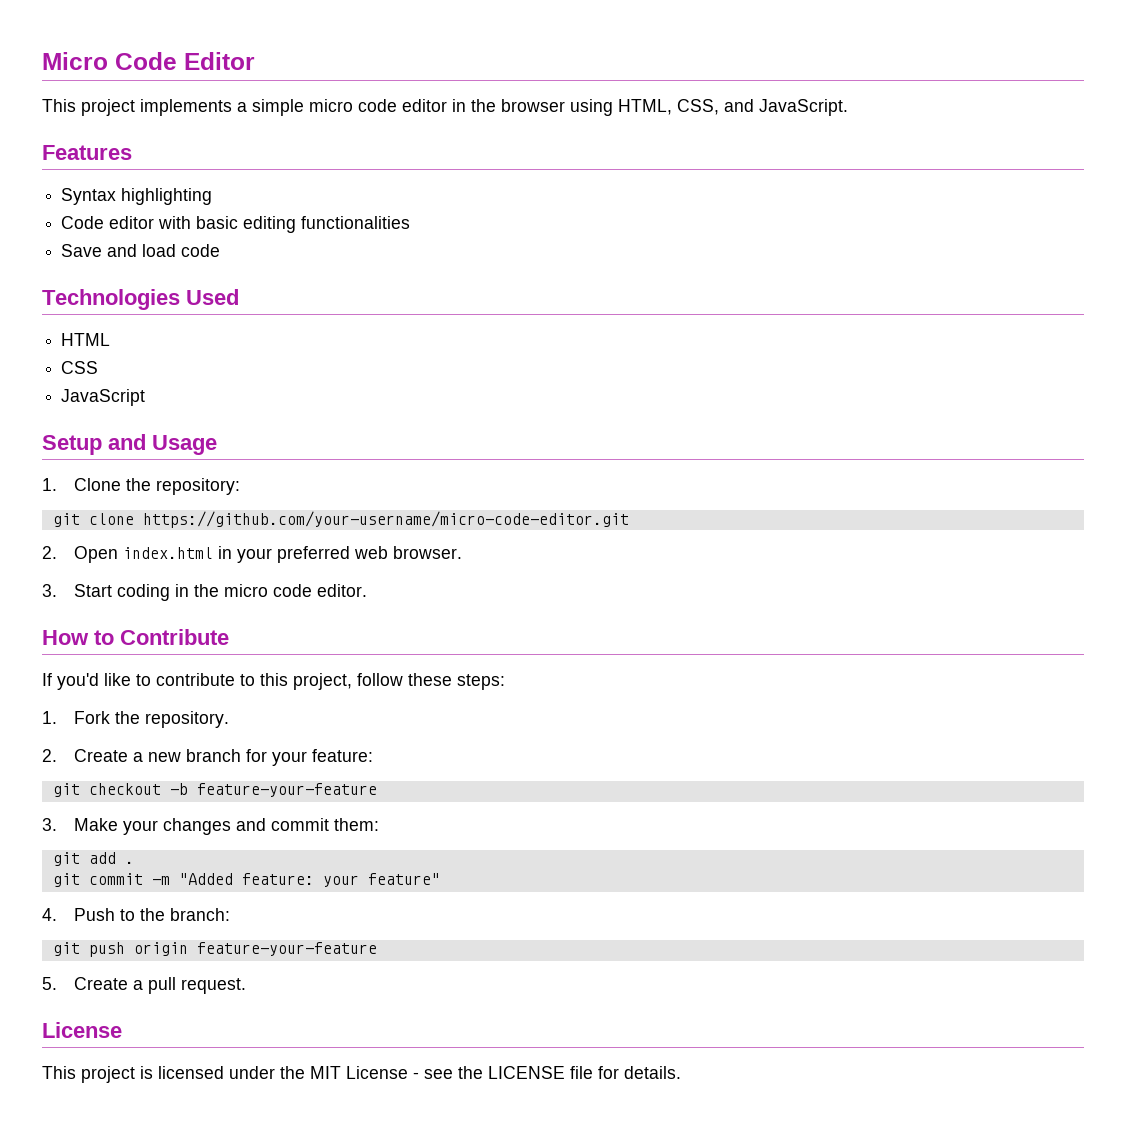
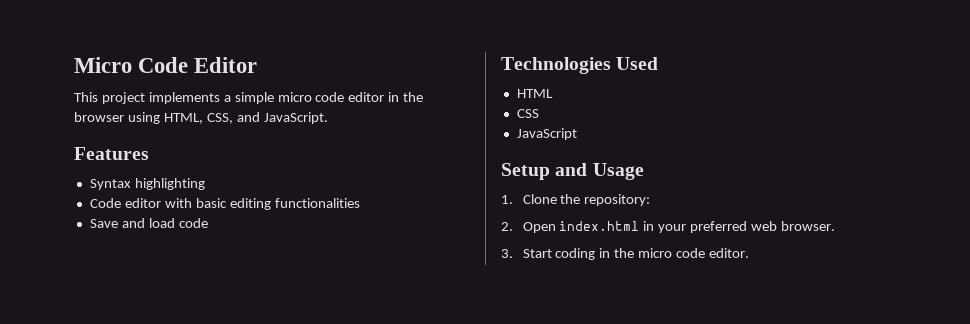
- git clone https://github.com/your-username/micro-code-editor.git
- How to Contribute
- If you'd like to contribute to this project, follow these steps:
- 1. Fork the repository.
- 2. Create a new branch for your feature:
- git checkout -b feature-your-feature
- 3. Make your changes and commit them:
- git add .
- git commit -m "Added feature: your feature"
- 4. Push to the branch:
- git push origin feature-your-feature
- 5. Create a pull request.
- License
- This project is licensed under the MIT License - see the LICENSE file for details.

